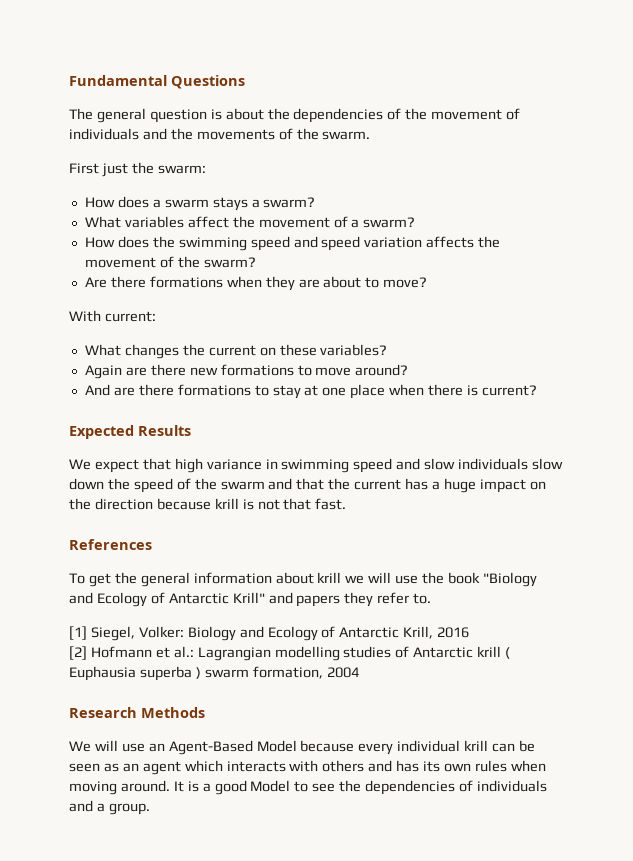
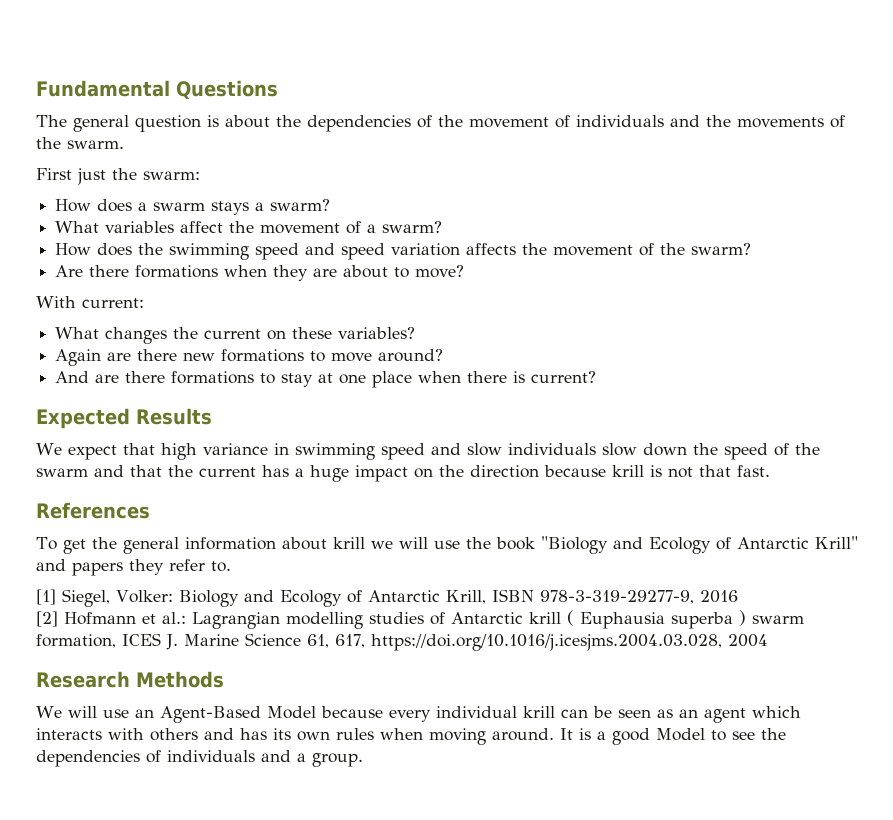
- [1] Siegel, Volker: Biology and Ecology of Antarctic Krill, 2016
+ [1] Siegel, Volker: Biology and Ecology of Antarctic Krill, ISBN 978-3-319-29277-9, 2016
- [2] Hofmann et al.: Lagrangian modelling studies of Antarctic krill ( Euphausia superba ) swarm formation, 2004
+ [2] Hofmann et al.: Lagrangian modelling studies of Antarctic krill ( Euphausia superba ) swarm formation, ICES J. Marine Science 61, 617, https://doi.org/10.1016/j.icesjms.2004.03.028, 2004

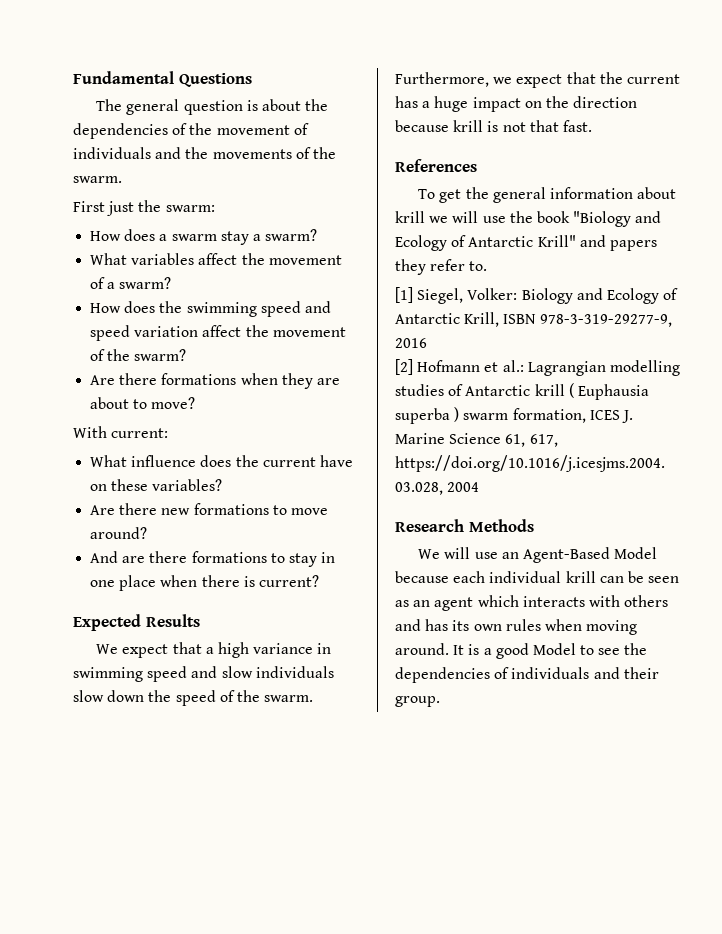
- How does a swarm stays a swarm?
+ How does a swarm stay a swarm?
- How does the swimming speed and speed variation affects the movement of the swarm?
+ How does the swimming speed and speed variation affect the movement of the swarm?
- What changes the current on these variables?
+ What influence does the current have on these variables?
- Again are there new formations to move around?
+ Are there new formations to move around?
- And are there formations to stay at one place when there is current?
+ And are there formations to stay in one place when there is current?
- We expect that high variance in swimming speed and slow individuals slow down the speed of the swarm and that the current has a huge impact on the direction because krill is not that fast.
+ We expect that a high variance in swimming speed and slow individuals slow down the speed of the swarm. Furthermore, we expect that the current has a huge impact on the direction because krill is not that fast.
- We will use an Agent-Based Model because every individual krill can be seen as an agent which interacts with others and has its own rules when moving around.
+ We will use an Agent-Based Model because each individual krill can be seen as an agent which interacts with others and has its own rules when moving around.
- It is a good Model to see the dependencies of individuals and a group.
+ It is a good Model to see the dependencies of individuals and their group.

